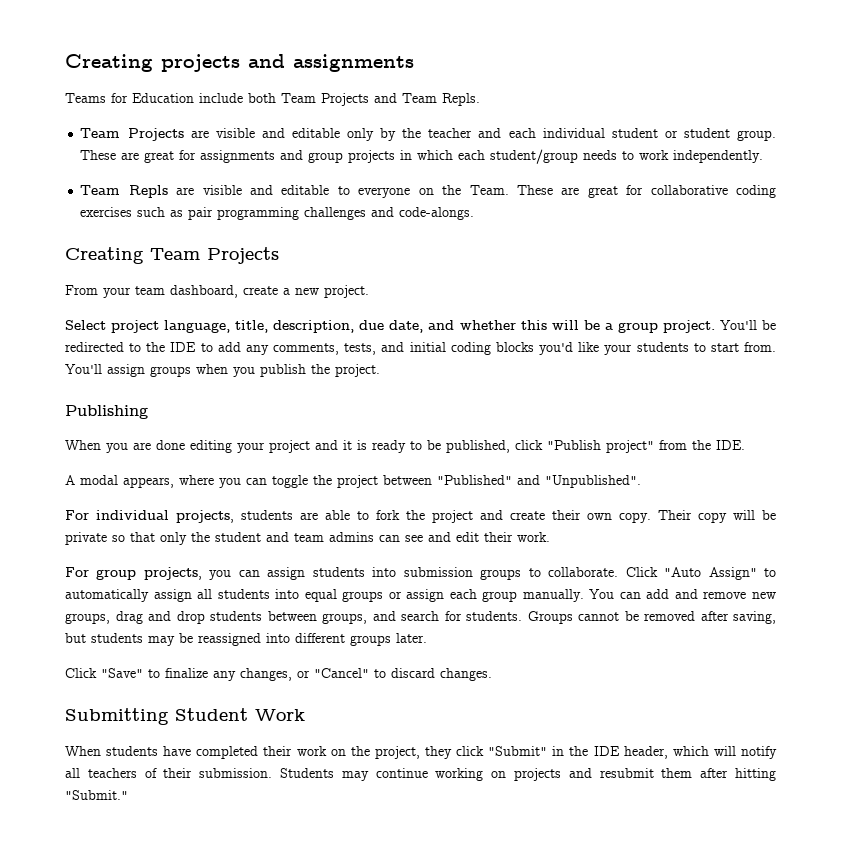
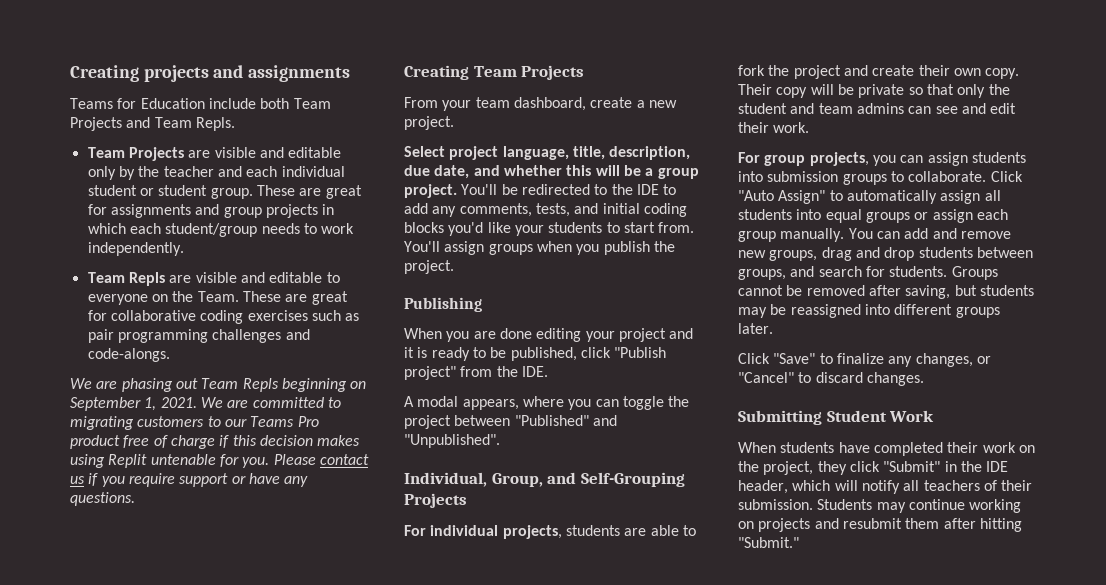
+ We are phasing out Team Repls beginning on September 1, 2021. We are committed to migrating customers to our Teams Pro product free of charge if this decision makes using Replit untenable for you. Please contact us if you require support or have any questions.
+ Individual, Group, and Self-Grouping Projects

